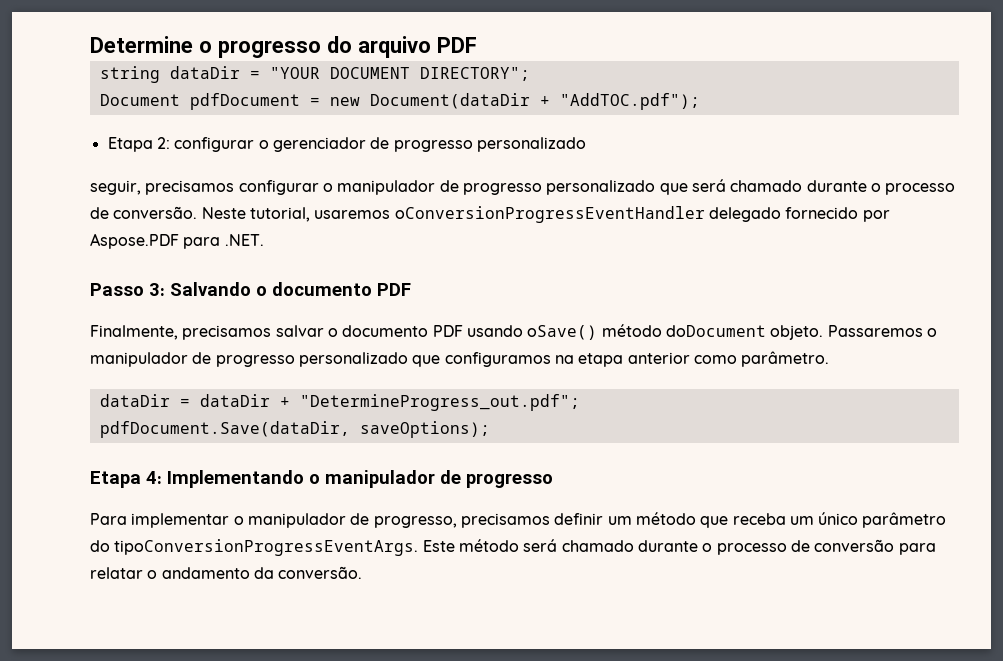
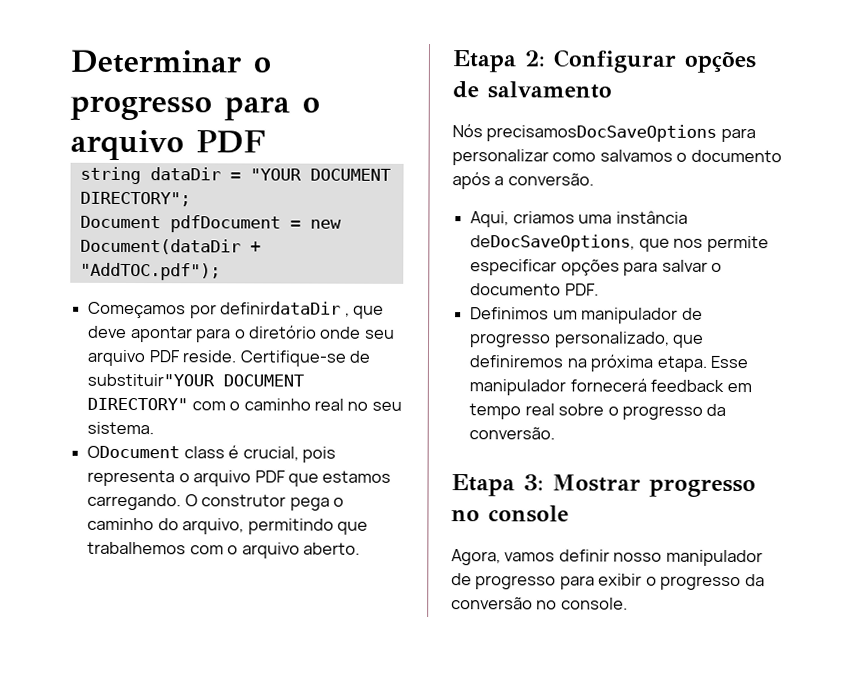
- Determine o progresso do arquivo PDF
+ Determinar o progresso para o arquivo PDF
- Etapa 2: configurar o gerenciador de progresso personalizado
- seguir, precisamos configurar o manipulador de progresso personalizado que será chamado durante o processo de conversão. Neste tutorial, usaremos oConversionProgressEventHandler delegado fornecido por Aspose.PDF para .NET.
- Passo 3: Salvando o documento PDF
- Finalmente, precisamos salvar o documento PDF usando oSave() método doDocument objeto. Passaremos o manipulador de progresso personalizado que configuramos na etapa anterior como parâmetro.
- dataDir = dataDir + "DetermineProgress_out.pdf";
- pdfDocument.Save(dataDir, saveOptions);
- Etapa 4: Implementando o manipulador de progresso
- Para implementar o manipulador de progresso, precisamos definir um método que receba um único parâmetro do tipoConversionProgressEventArgs. Este método será chamado durante o processo de conversão para relatar o andamento da conversão.
+ Começamos por definirdataDir , que deve apontar para o diretório onde seu arquivo PDF reside. Certifique-se de substituir"YOUR DOCUMENT DIRECTORY" com o caminho real no seu sistema.
+ ODocument class é crucial, pois representa o arquivo PDF que estamos carregando. O construtor pega o caminho do arquivo, permitindo que trabalhemos com o arquivo aberto.
+ Etapa 2: Configurar opções de salvamento
+ Nós precisamosDocSaveOptions para personalizar como salvamos o documento após a conversão.
+ Aqui, criamos uma instância deDocSaveOptions, que nos permite especificar opções para salvar o documento PDF.
+ Definimos um manipulador de progresso personalizado, que definiremos na próxima etapa. Esse manipulador fornecerá feedback em tempo real sobre o progresso da conversão.
+ Etapa 3: Mostrar progresso no console
+ Agora, vamos definir nosso manipulador de progresso para exibir o progresso da conversão no console.

